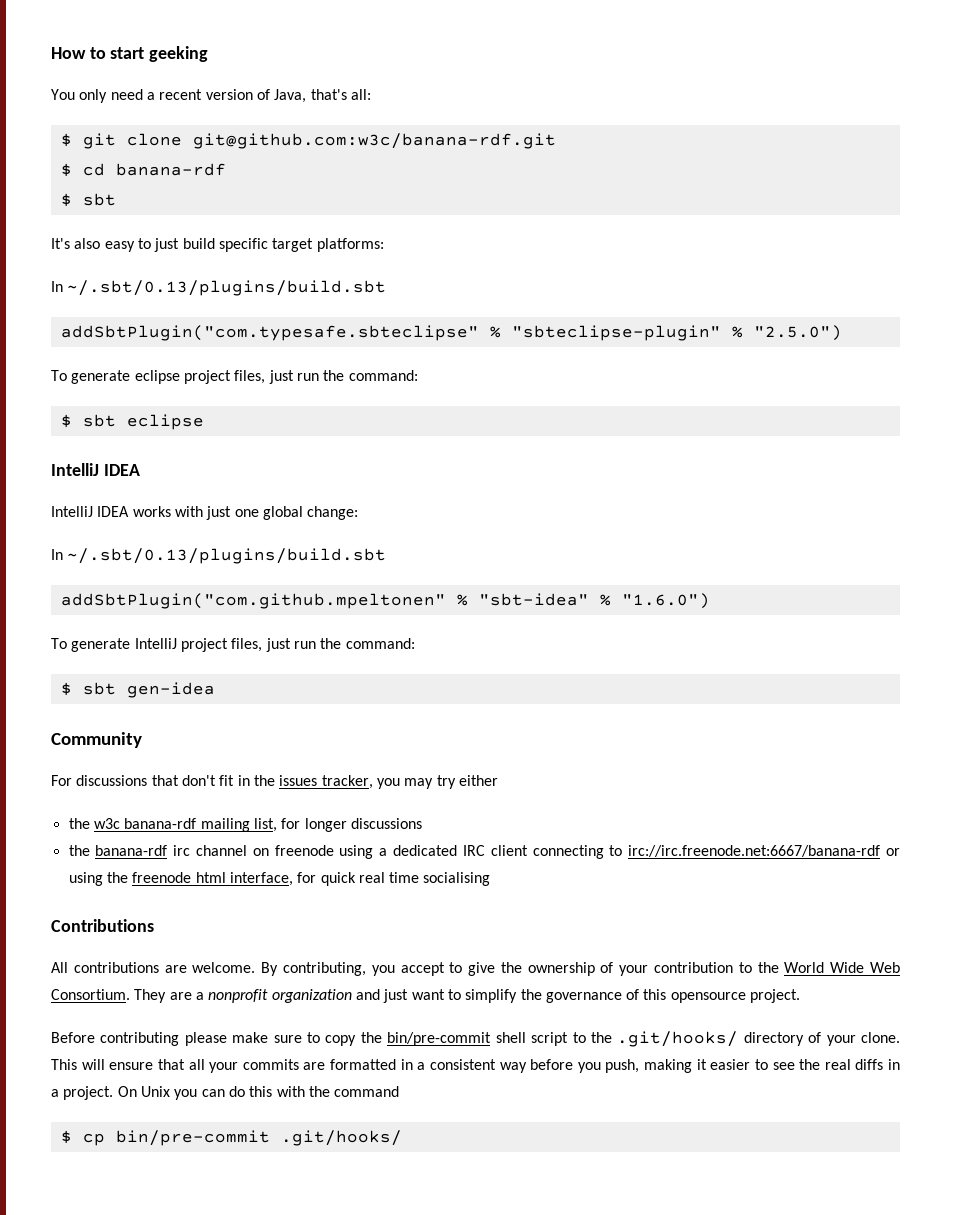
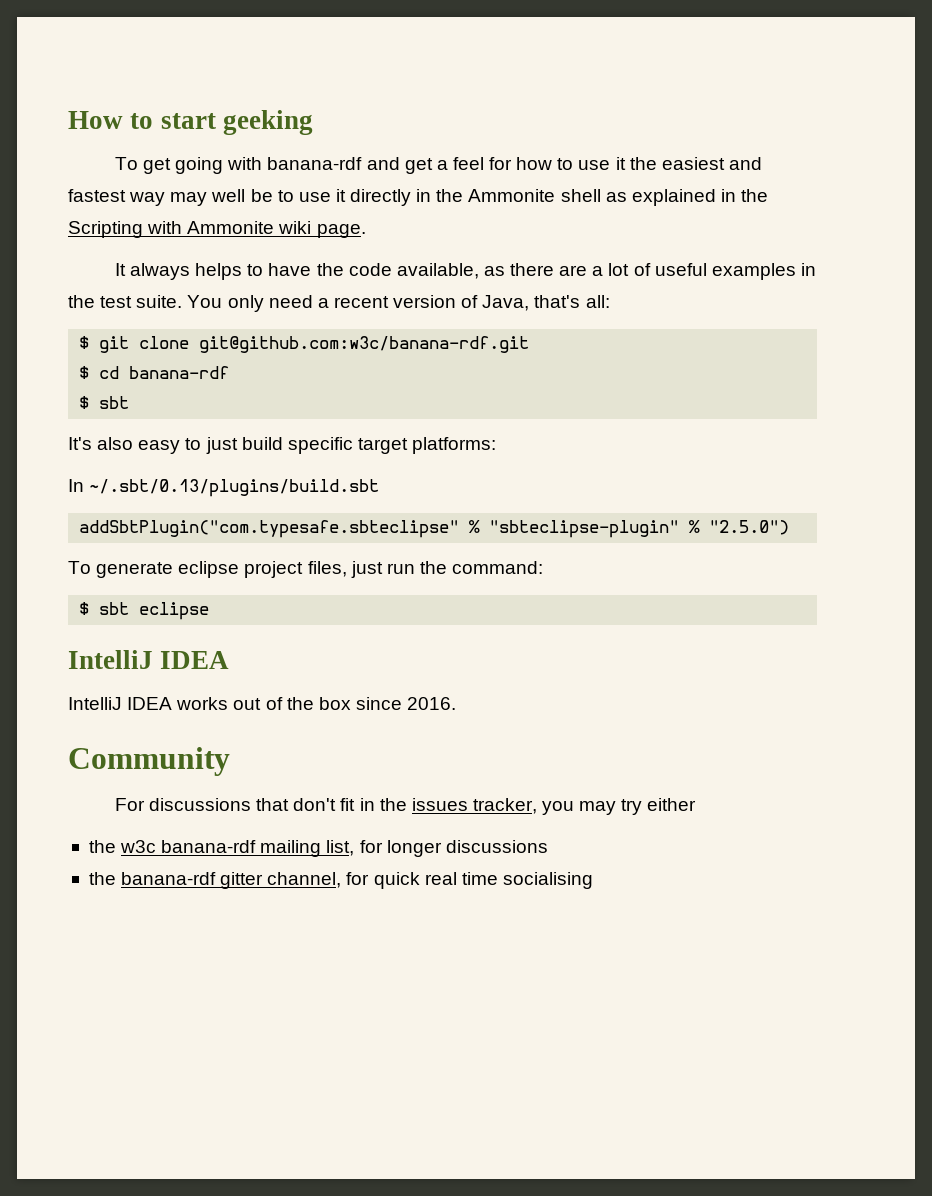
+ To get going with banana-rdf and get a feel for how to use it the easiest and fastest way may well be to use it directly in the Ammonite shell as explained in the Scripting with Ammonite wiki page.
+ It always helps to have the code available, as there are a lot of useful examples in the test suite.
- IntelliJ IDEA works with just one global change:
- In ~/.sbt/0.13/plugins/build.sbt
- addSbtPlugin("com.github.mpeltonen" % "sbt-idea" % "1.6.0")
- To generate IntelliJ project files, just run the command:
- $ sbt gen-idea
+ IntelliJ IDEA works out of the box since 2016.
- the banana-rdf irc channel on freenode using a dedicated IRC client connecting to irc://irc.freenode.net:6667/banana-rdf or using the freenode html interface, for quick real time socialising
+ the banana-rdf gitter channel, for quick real time socialising
- Contributions
- All contributions are welcome. By contributing, you accept to give the ownership of your contribution to the World Wide Web Consortium. They are a nonprofit organization and just want to simplify the governance of this opensource project.
- Before contributing please make sure to copy the bin/pre-commit shell script to the .git/hooks/ directory of your clone. This will ensure that all your commits are formatted in a consistent way before you push, making it easier to see the real diffs in a project. On Unix you can do this with the command
- $ cp bin/pre-commit .git/hooks/

